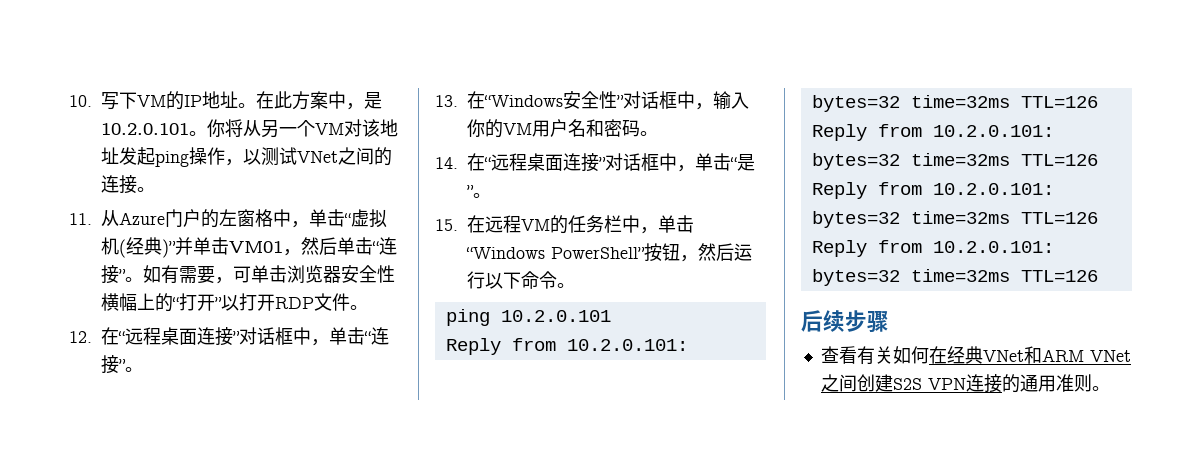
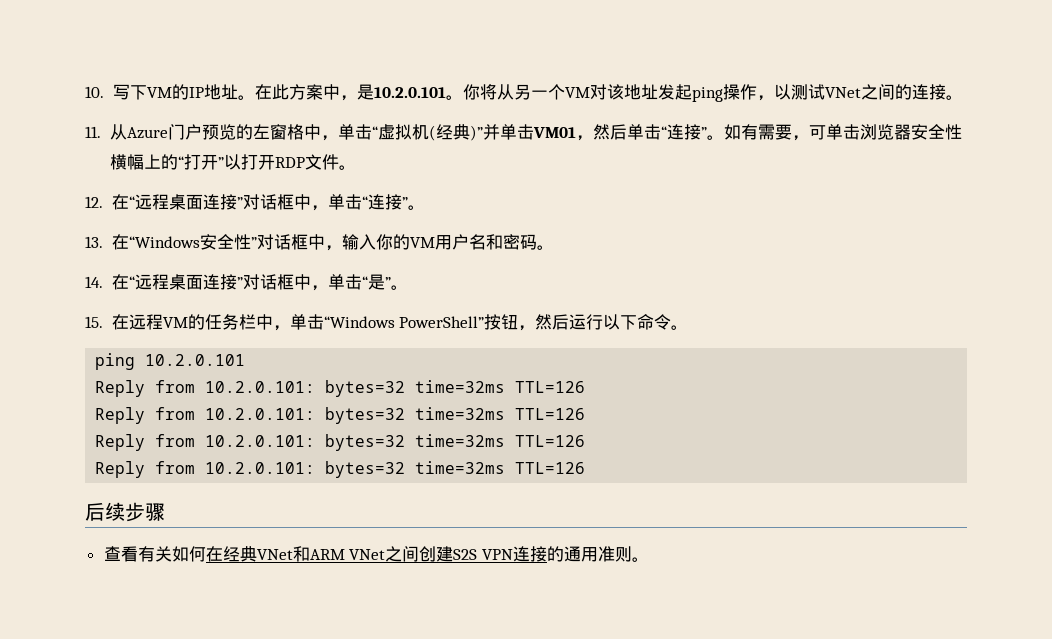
- 11.从Azure门户的左窗格中，单击“虚拟机(经典)”并单击VM01，然后单击“连接”。
+ 11.从Azure门户预览的左窗格中，单击“虚拟机(经典)”并单击VM01，然后单击“连接”。

